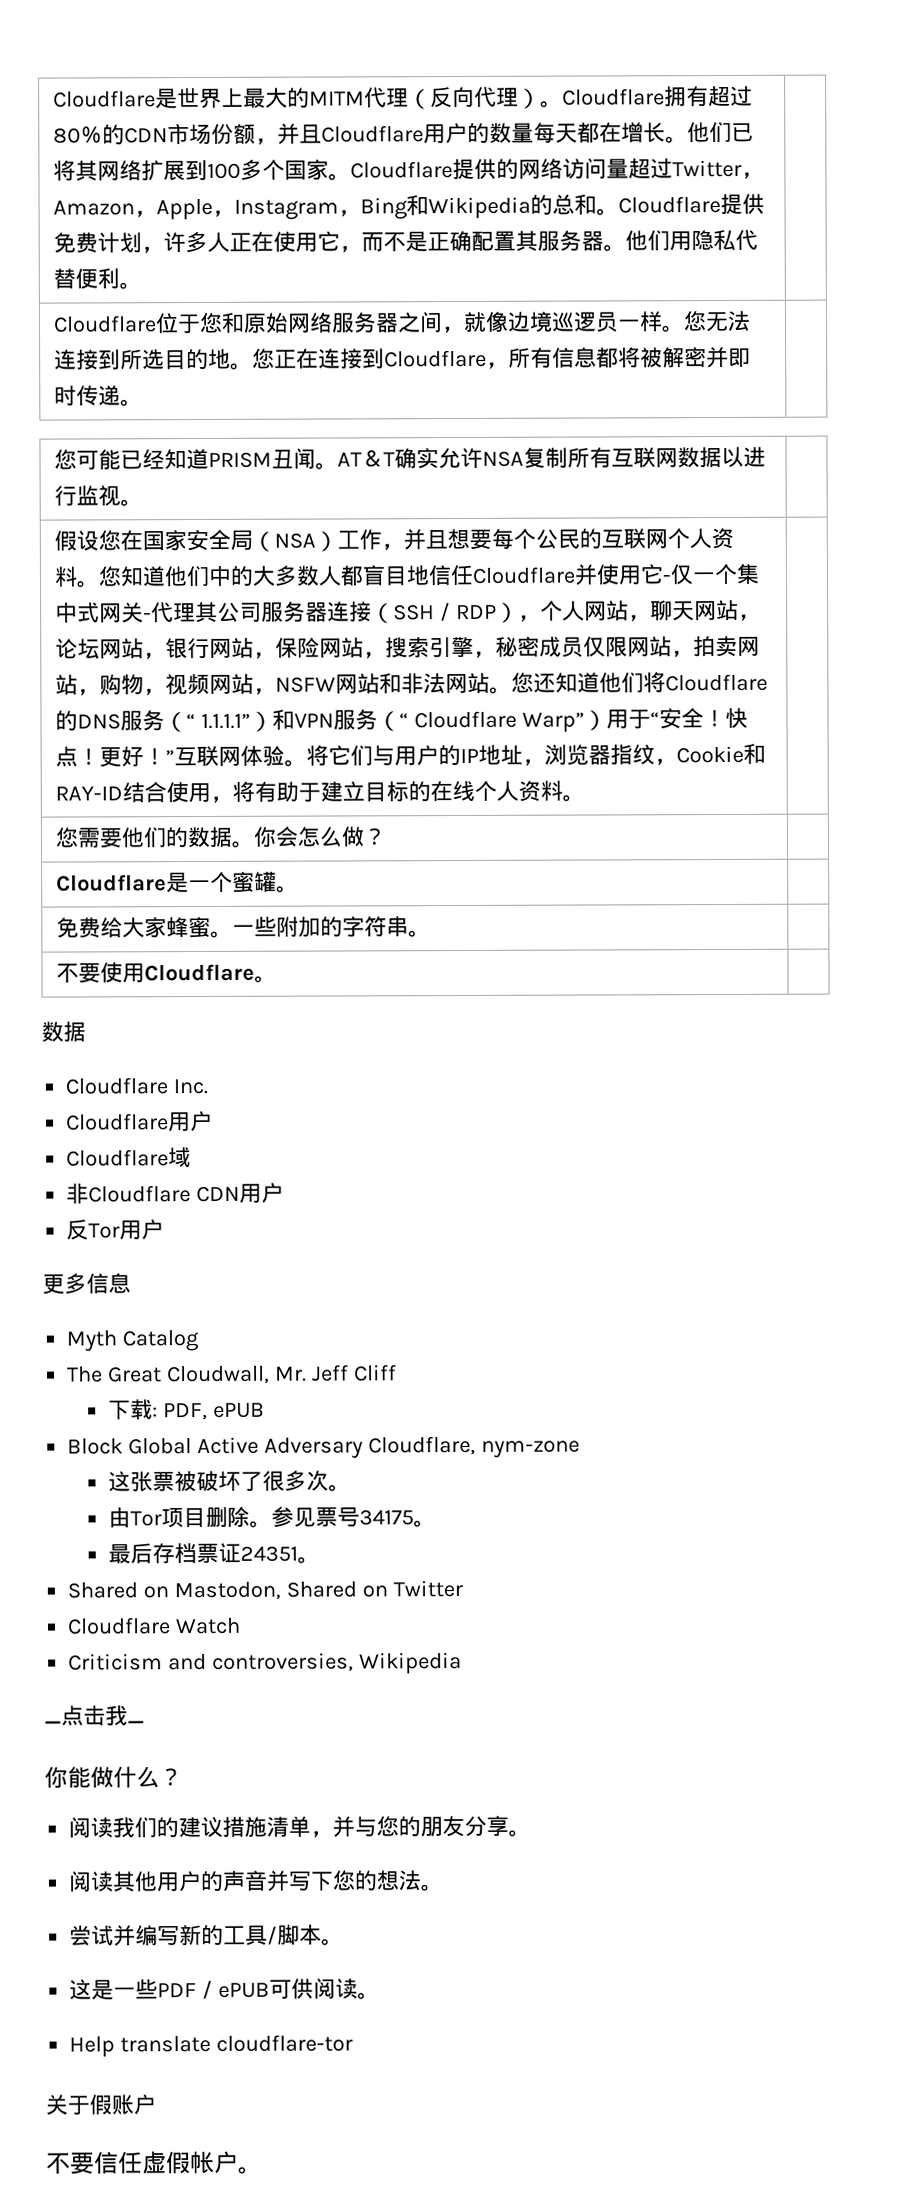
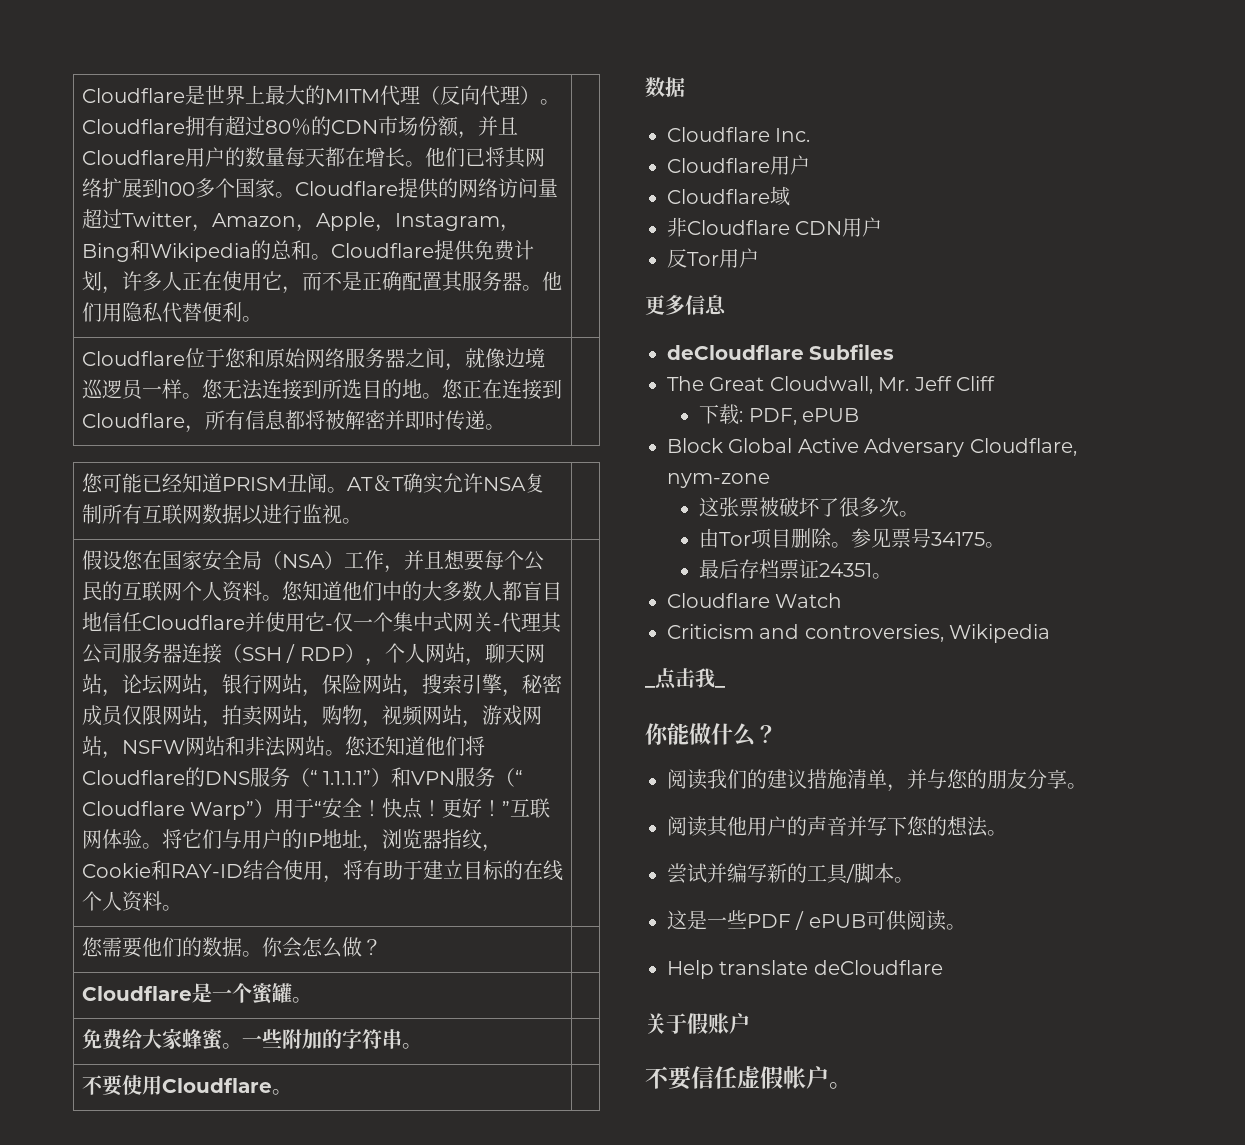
- 您知道他们中的大多数人都盲目地信任Cloudflare并使用它-仅一个集中式网关-代理其公司服务器连接（SSH / RDP），个人网站，聊天网站，论坛网站，银行网站，保险网站，搜索引擎，秘密成员仅限网站，拍卖网站，购物，视频网站，NSFW网站和非法网站。
+ 您知道他们中的大多数人都盲目地信任Cloudflare并使用它-仅一个集中式网关-代理其公司服务器连接（SSH / RDP），个人网站，聊天网站，论坛网站，银行网站，保险网站，搜索引擎，秘密成员仅限网站，拍卖网站，购物，视频网站，游戏网站，NSFW网站和非法网站。
- Myth Catalog
+ deCloudflare Subfiles
- Shared on Mastodon, Shared on Twitter
- Help translate cloudflare-tor
+ Help translate deCloudflare

